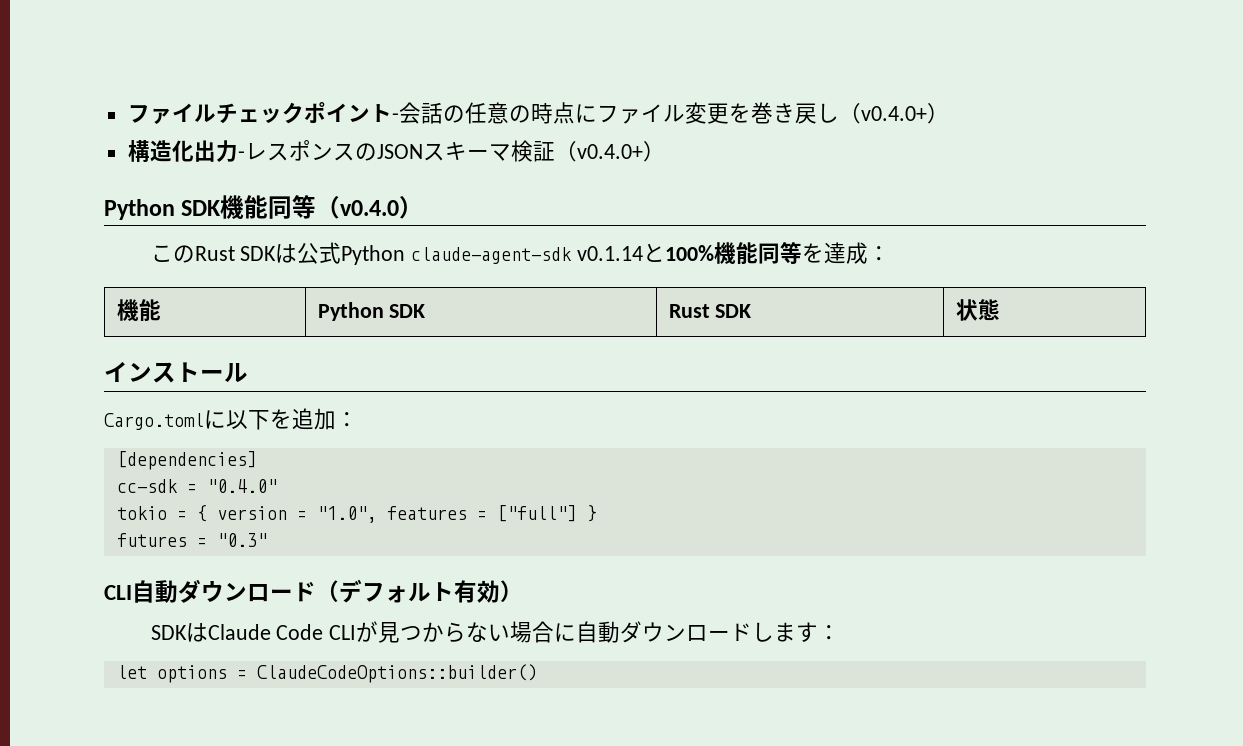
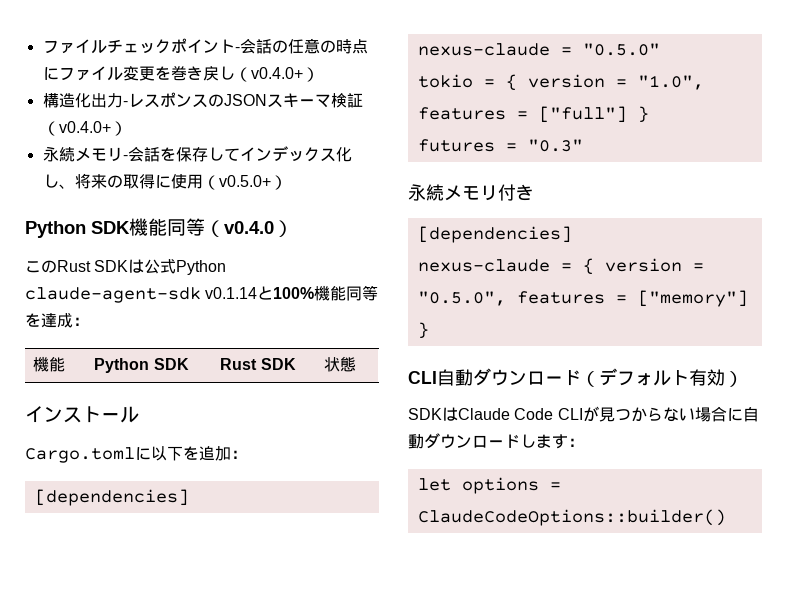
+ 永続メモリ-会話を保存してインデックス化し、将来の取得に使用（v0.5.0+）
- cc-sdk = "0.4.0"
+ nexus-claude = "0.5.0"
+ 永続メモリ付き
+ [dependencies]
+ nexus-claude = { version = "0.5.0", features = ["memory"] }

